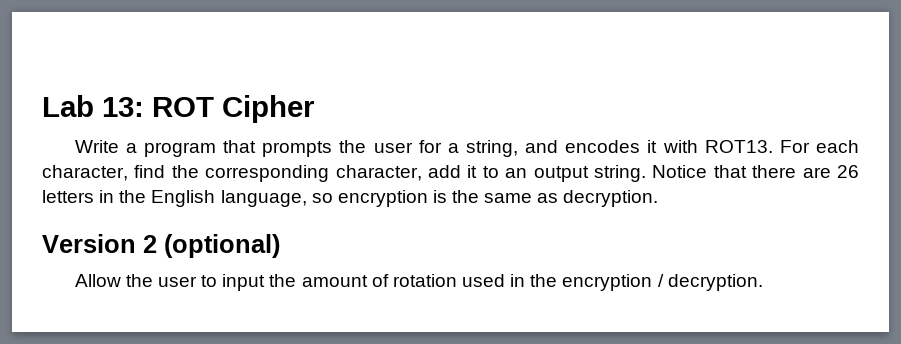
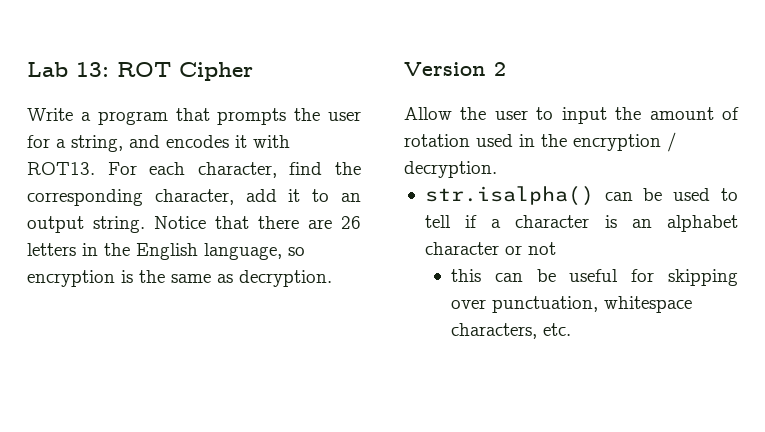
- Version 2 (optional)
+ Version 2
+ str.isalpha() can be used to tell if a character is an alphabet character or not
+ this can be useful for skipping over punctuation, whitespace characters, etc.

